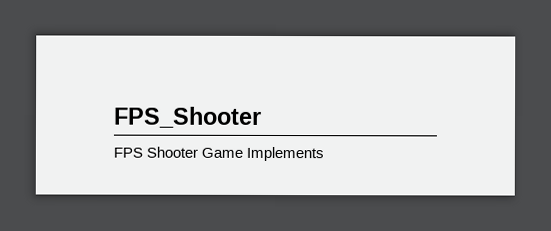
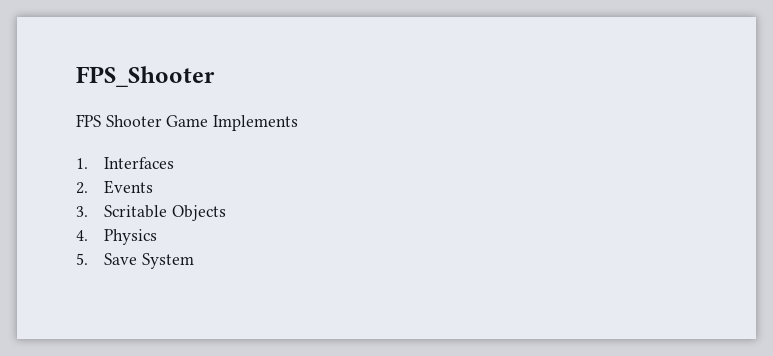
+ 1. Interfaces
+ 2. Events
+ 3. Scritable Objects
+ 4. Physics
+ 5. Save System

